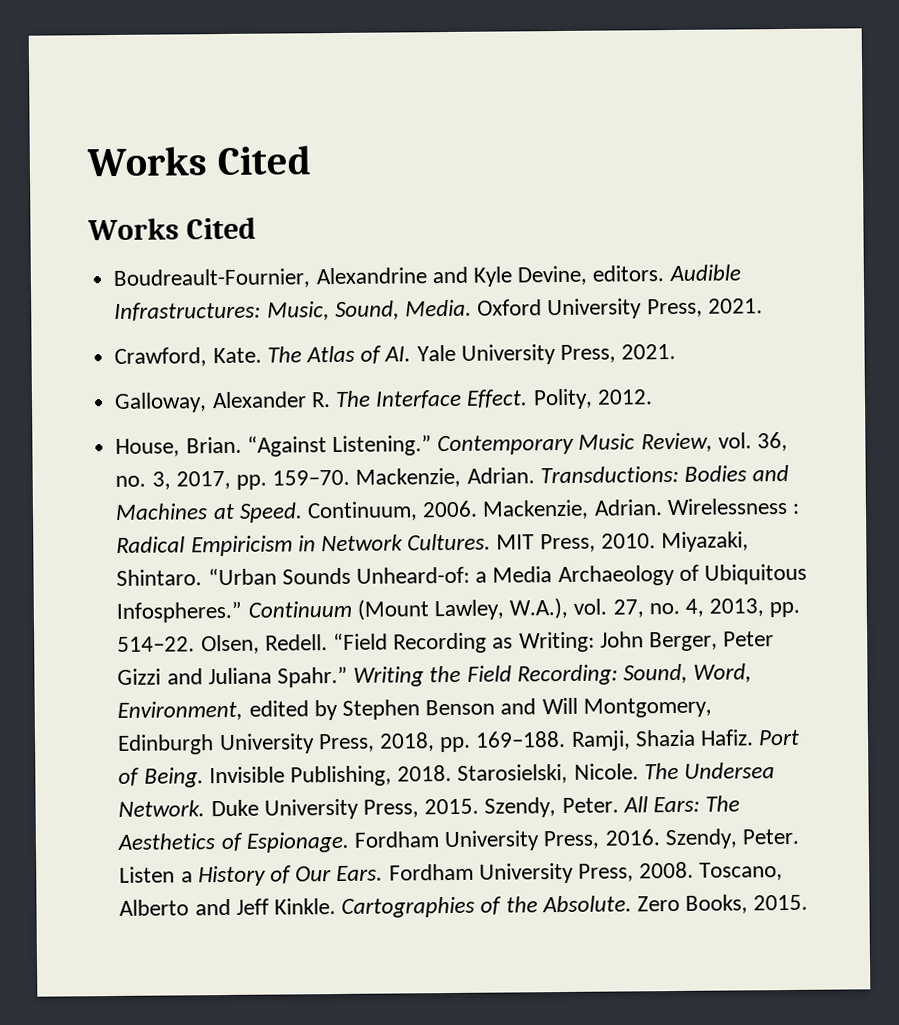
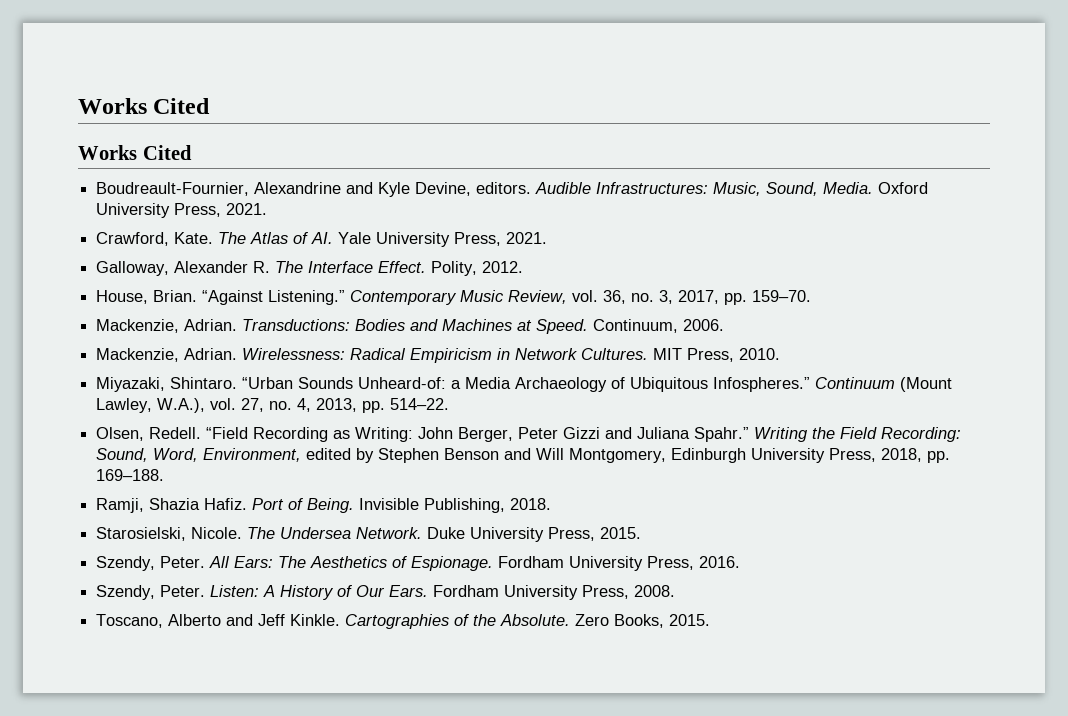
- Contemporary Music Review, vol. 36, no. 3, 2017, pp. 159–70. Mackenzie, Adrian.
+ Contemporary Music Review, vol. 36, no. 3, 2017, pp. 159–70.
+ Mackenzie, Adrian.
- Continuum, 2006. Mackenzie, Adrian. Wirelessness : Radical Empiricism in Network Cultures.
+ Continuum, 2006.
+ Mackenzie, Adrian. Wirelessness: Radical Empiricism in Network Cultures.
- MIT Press, 2010. Miyazaki, Shintaro.
+ MIT Press, 2010.
+ Miyazaki, Shintaro.
- Continuum (Mount Lawley, W.A.), vol. 27, no. 4, 2013, pp. 514–22. Olsen, Redell.
+ Continuum (Mount Lawley, W.A.), vol. 27, no. 4, 2013, pp. 514–22.
+ Olsen, Redell.
- Writing the Field Recording: Sound, Word, Environment, edited by Stephen Benson and Will Montgomery, Edinburgh University Press, 2018, pp. 169–188. Ramji, Shazia Hafiz.
+ Writing the Field Recording: Sound, Word, Environment, edited by Stephen Benson and Will Montgomery, Edinburgh University Press, 2018, pp. 169–188.
+ Ramji, Shazia Hafiz.
- Invisible Publishing, 2018. Starosielski, Nicole.
+ Invisible Publishing, 2018.
+ Starosielski, Nicole.
- Duke University Press, 2015. Szendy, Peter.
+ Duke University Press, 2015.
+ Szendy, Peter.
- Fordham University Press, 2016. Szendy, Peter. Listen a History of Our Ears.
+ Fordham University Press, 2016.
+ Szendy, Peter. Listen: A History of Our Ears.
- Fordham University Press, 2008. Toscano, Alberto and Jeff Kinkle.
+ Fordham University Press, 2008.
+ Toscano, Alberto and Jeff Kinkle.

